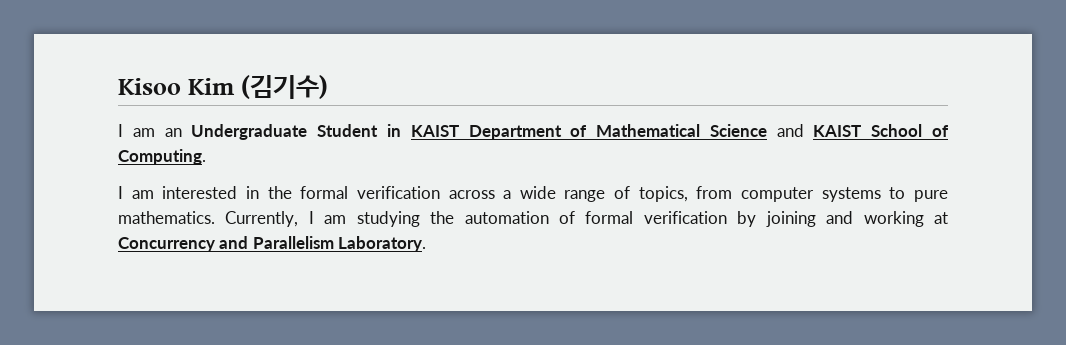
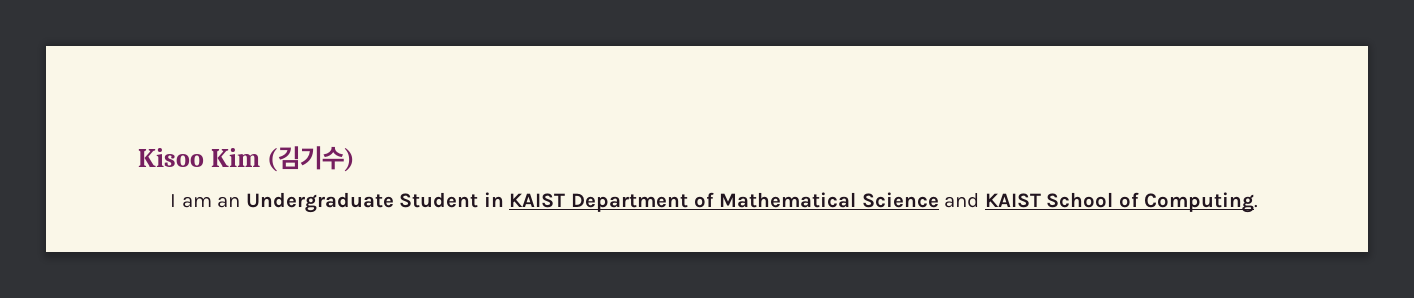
- I am interested in the formal verification across a wide range of topics, from computer systems to pure mathematics. Currently, I am studying the automation of formal verification by joining and working at Concurrency and Parallelism Laboratory.

